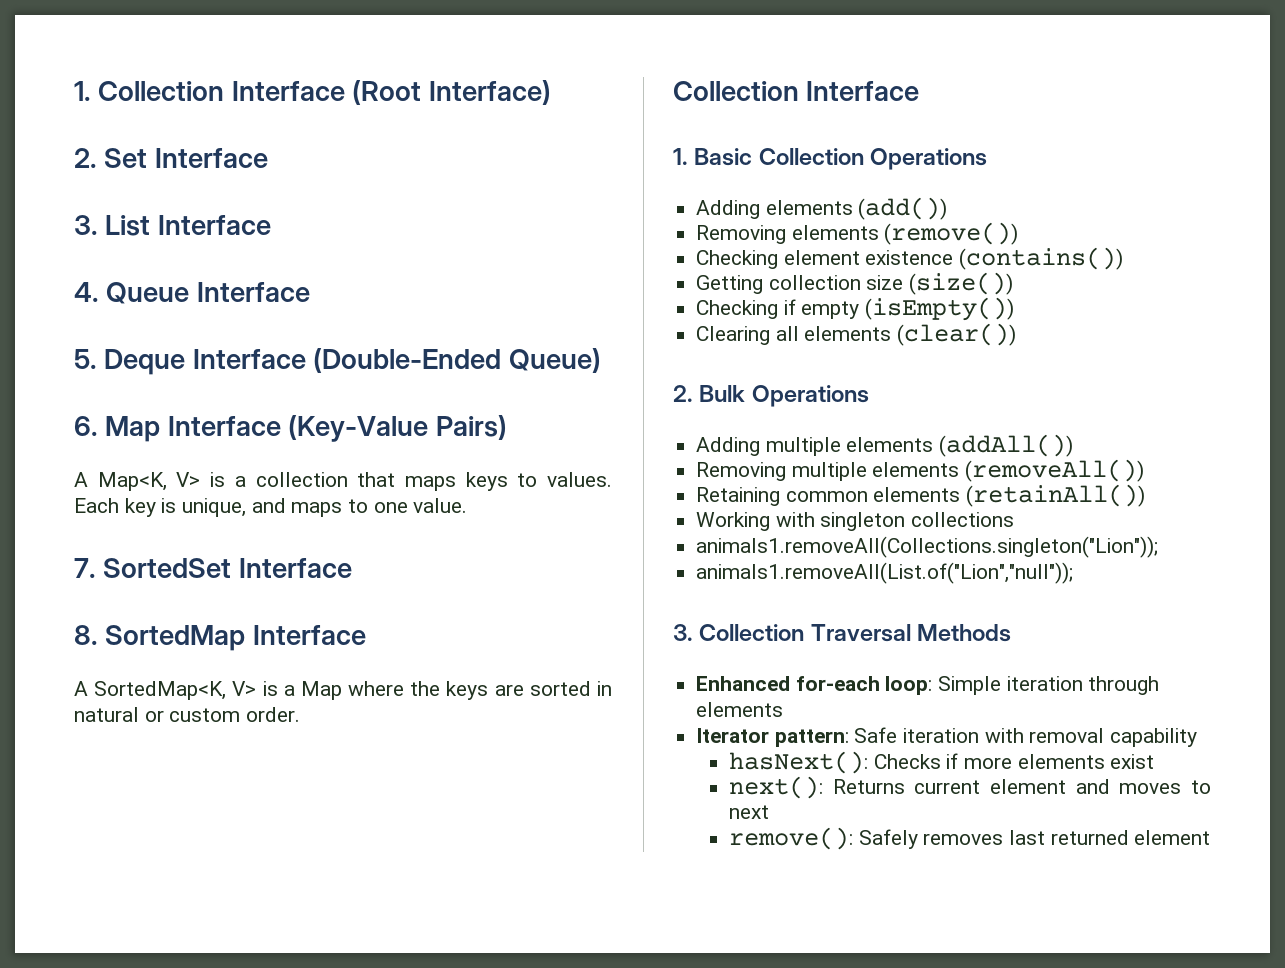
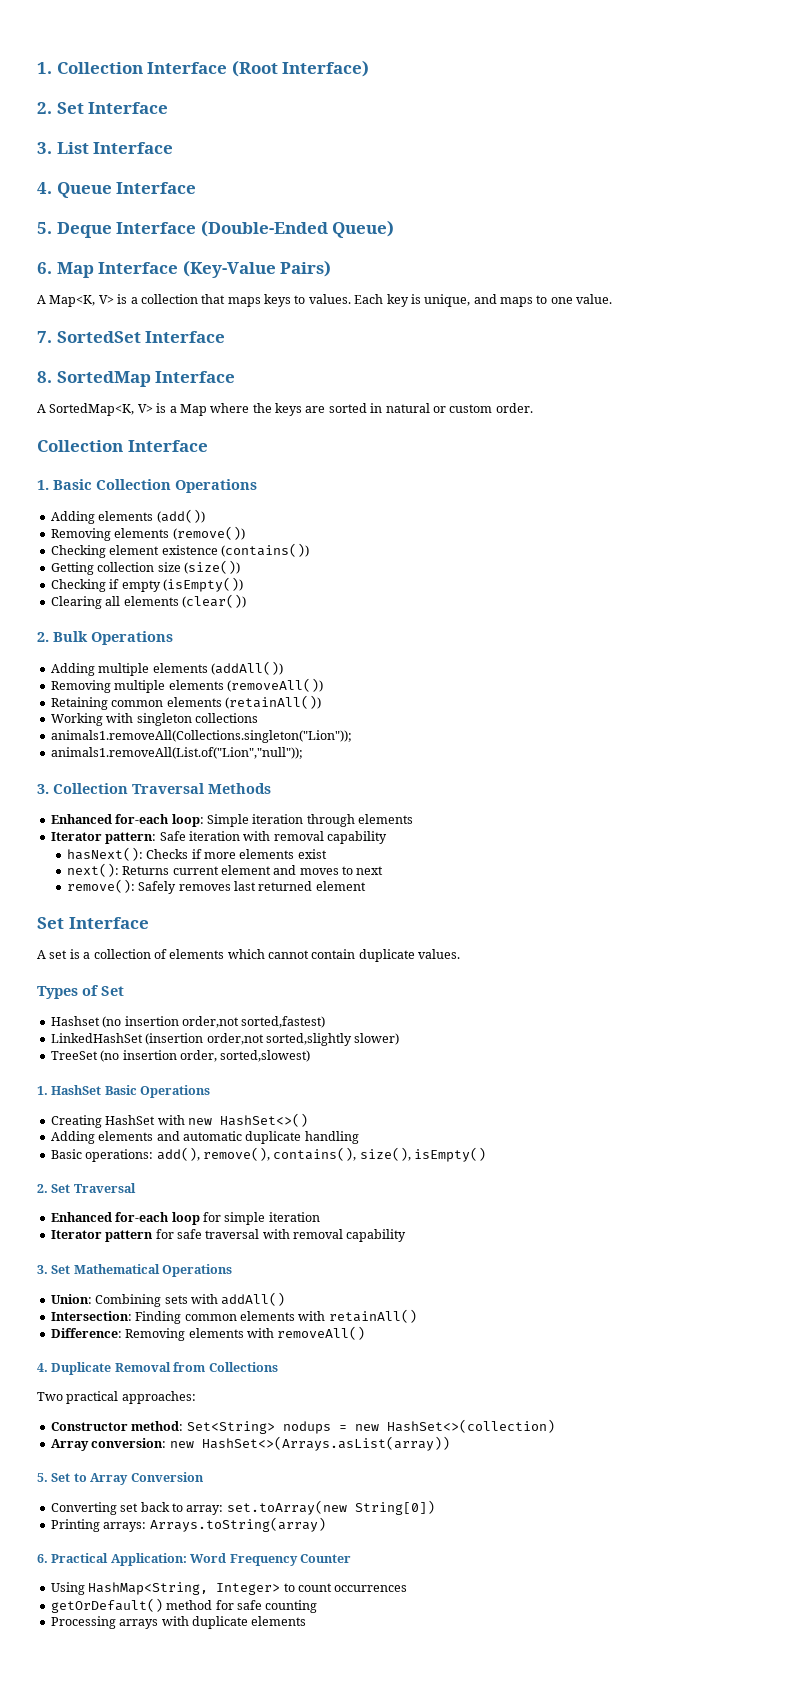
  remove(): Safely removes last returned element
+ Set Interface
+ A set is a collection of elements which cannot contain duplicate values.
+ Types of Set
+ Hashset (no insertion order,not sorted,fastest)
+ LinkedHashSet (insertion order,not sorted,slightly slower)
+ TreeSet (no insertion order, sorted,slowest)
+ 1. HashSet Basic Operations
+ Creating HashSet with new HashSet<>()
+ Adding elements and automatic duplicate handling
+ Basic operations: add(), remove(), contains(), size(), isEmpty()
+ 2. Set Traversal
+ Enhanced for-each loop for simple iteration
+ Iterator pattern for safe traversal with removal capability
+ 3. Set Mathematical Operations
+ Union: Combining sets with addAll()
+ Intersection: Finding common elements with retainAll()
+ Difference: Removing elements with removeAll()
+ 4. Duplicate Removal from Collections
+ Two practical approaches:
+ Constructor method: Set<String> nodups = new HashSet<>(collection)
+ Array conversion: new HashSet<>(Arrays.asList(array))
+ 5. Set to Array Conversion
+ Converting set back to array: set.toArray(new String[0])
+ Printing arrays: Arrays.toString(array)
+ 6. Practical Application: Word Frequency Counter
+ Using HashMap<String, Integer> to count occurrences
+ getOrDefault() method for safe counting
+ Processing arrays with duplicate elements

